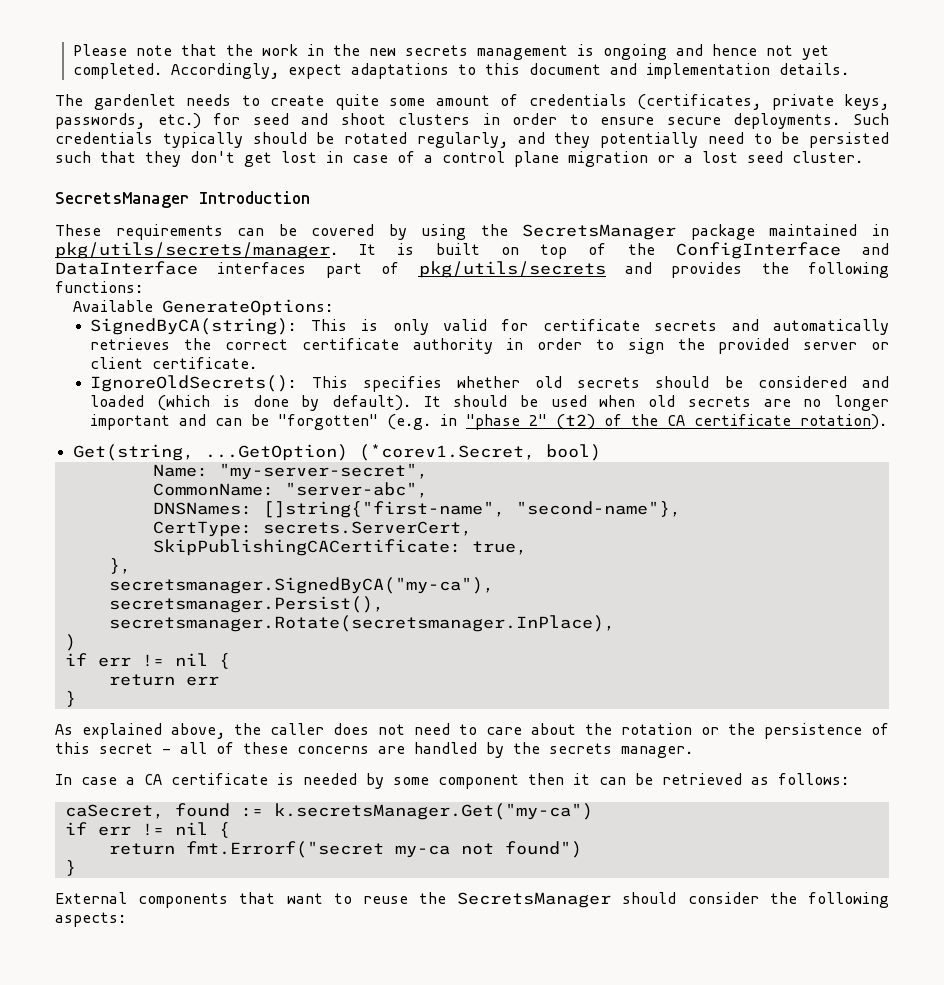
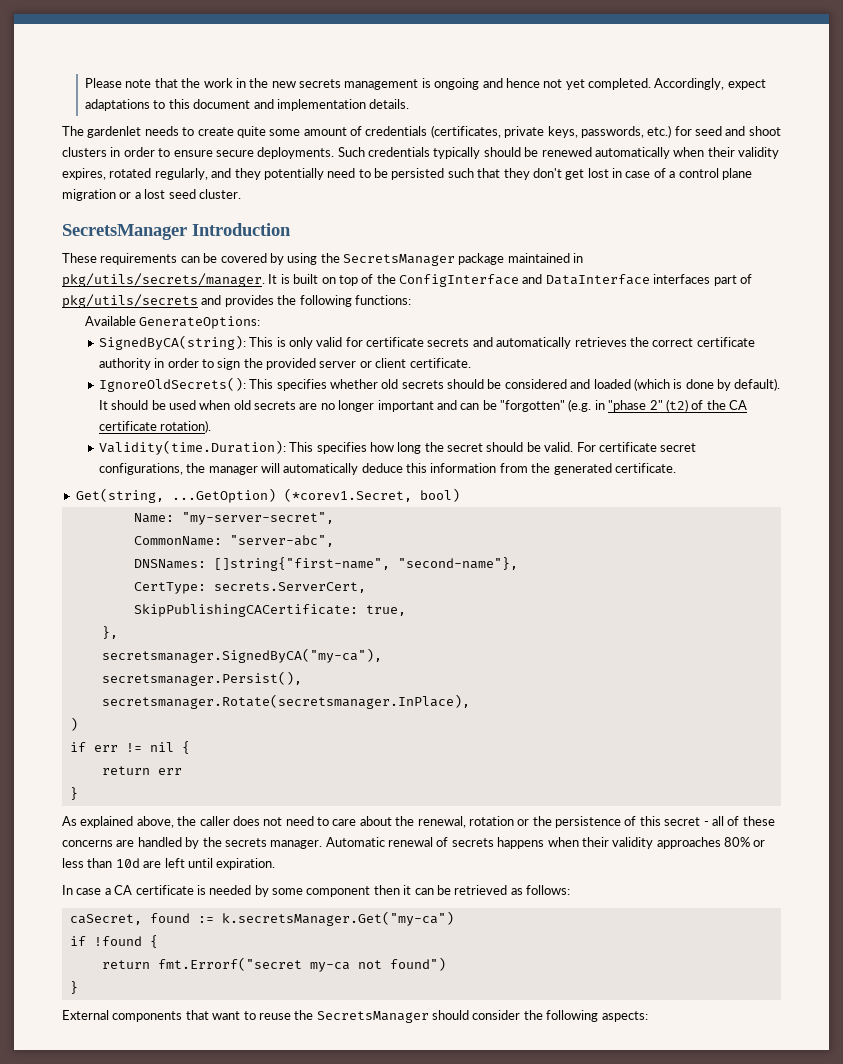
- Such credentials typically should be rotated regularly, and they potentially need to be persisted such that they don't get lost in case of a control plane migration or a lost seed cluster.
+ Such credentials typically should be renewed automatically when their validity expires, rotated regularly, and they potentially need to be persisted such that they don't get lost in case of a control plane migration or a lost seed cluster.
+ Validity(time.Duration): This specifies how long the secret should be valid. For certificate secret configurations, the manager will automatically deduce this information from the generated certificate.
- As explained above, the caller does not need to care about the rotation or the persistence of this secret - all of these concerns are handled by the secrets manager.
+ As explained above, the caller does not need to care about the renewal, rotation or the persistence of this secret - all of these concerns are handled by the secrets manager. Automatic renewal of secrets happens when their validity approaches 80% or less than 10d are left until expiration.
  caSecret, found := k.secretsManager.Get("my-ca")
- if err != nil {
+ if !found {

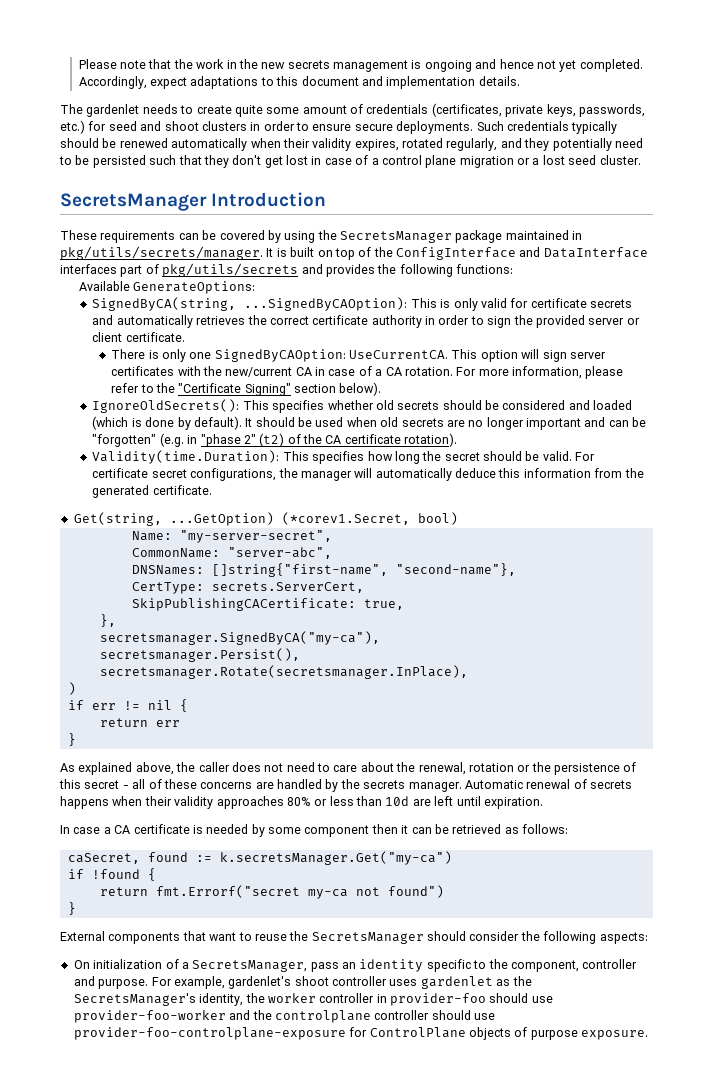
- SignedByCA(string): This is only valid for certificate secrets and automatically retrieves the correct certificate authority in order to sign the provided server or client certificate.
+ SignedByCA(string, ...SignedByCAOption): This is only valid for certificate secrets and automatically retrieves the correct certificate authority in order to sign the provided server or client certificate.
+ There is only one SignedByCAOption: UseCurrentCA. This option will sign server certificates with the new/current CA in case of a CA rotation. For more information, please refer to the "Certificate Signing" section below).
+ On initialization of a SecretsManager, pass an identity specific to the component, controller and purpose. For example, gardenlet's shoot controller uses gardenlet as the SecretsManager's identity, the worker controller in provider-foo should use provider-foo-worker and the controlplane controller should use provider-foo-controlplane-exposure for ControlPlane objects of purpose exposure.

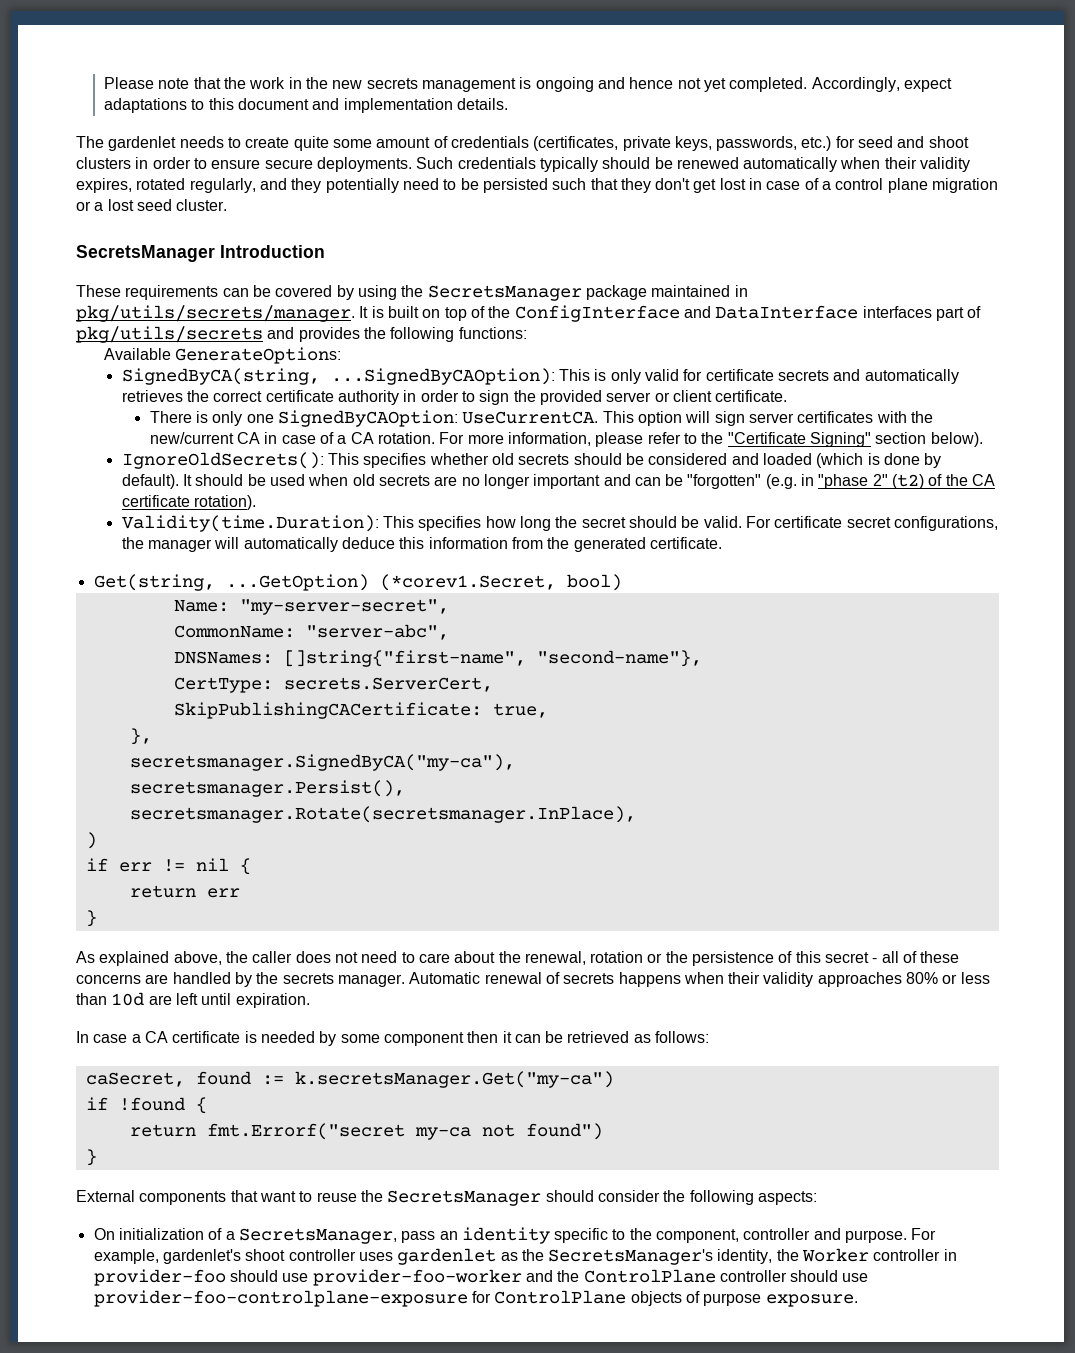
- For example, gardenlet's shoot controller uses gardenlet as the SecretsManager's identity, the worker controller in provider-foo should use provider-foo-worker and the controlplane controller should use provider-foo-controlplane-exposure for ControlPlane objects of purpose exposure.
+ For example, gardenlet's shoot controller uses gardenlet as the SecretsManager's identity, the Worker controller in provider-foo should use provider-foo-worker and the ControlPlane controller should use provider-foo-controlplane-exposure for ControlPlane objects of purpose exposure.

